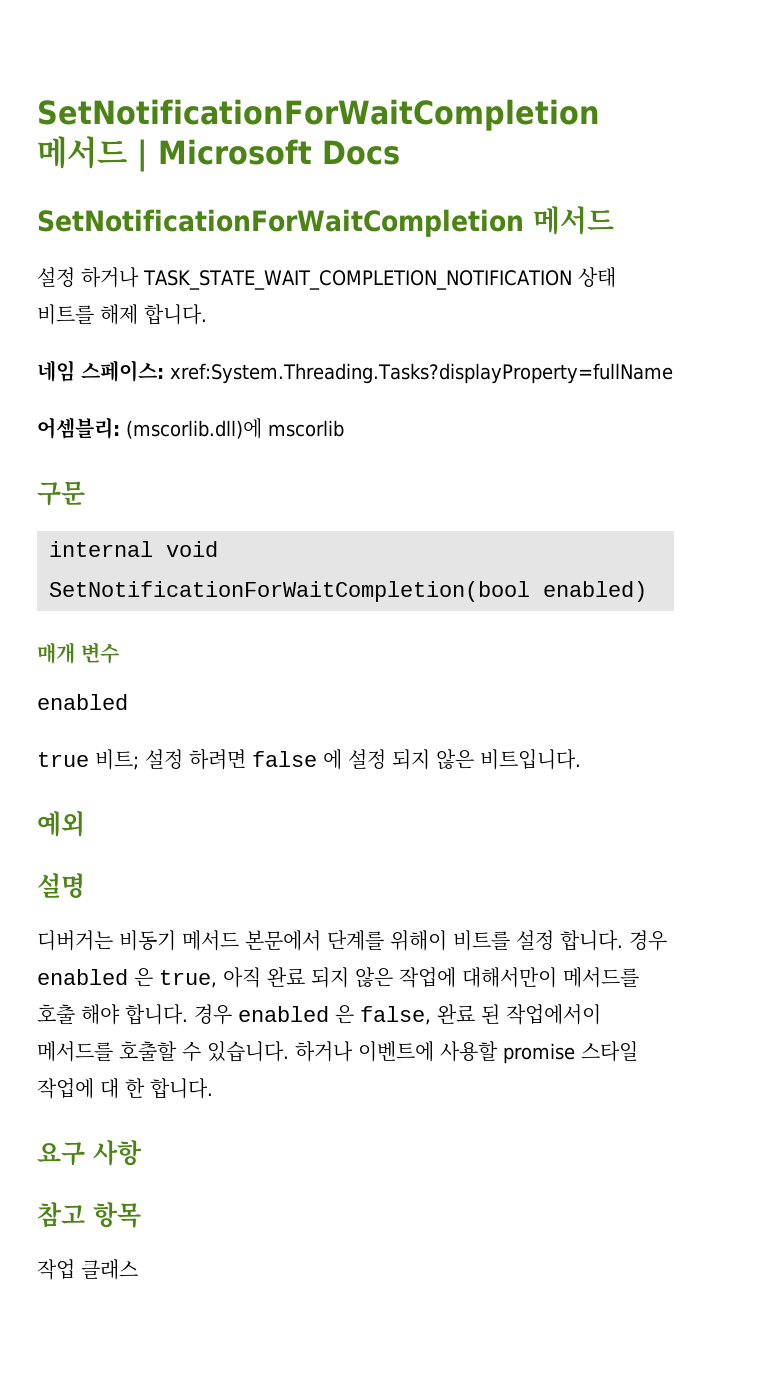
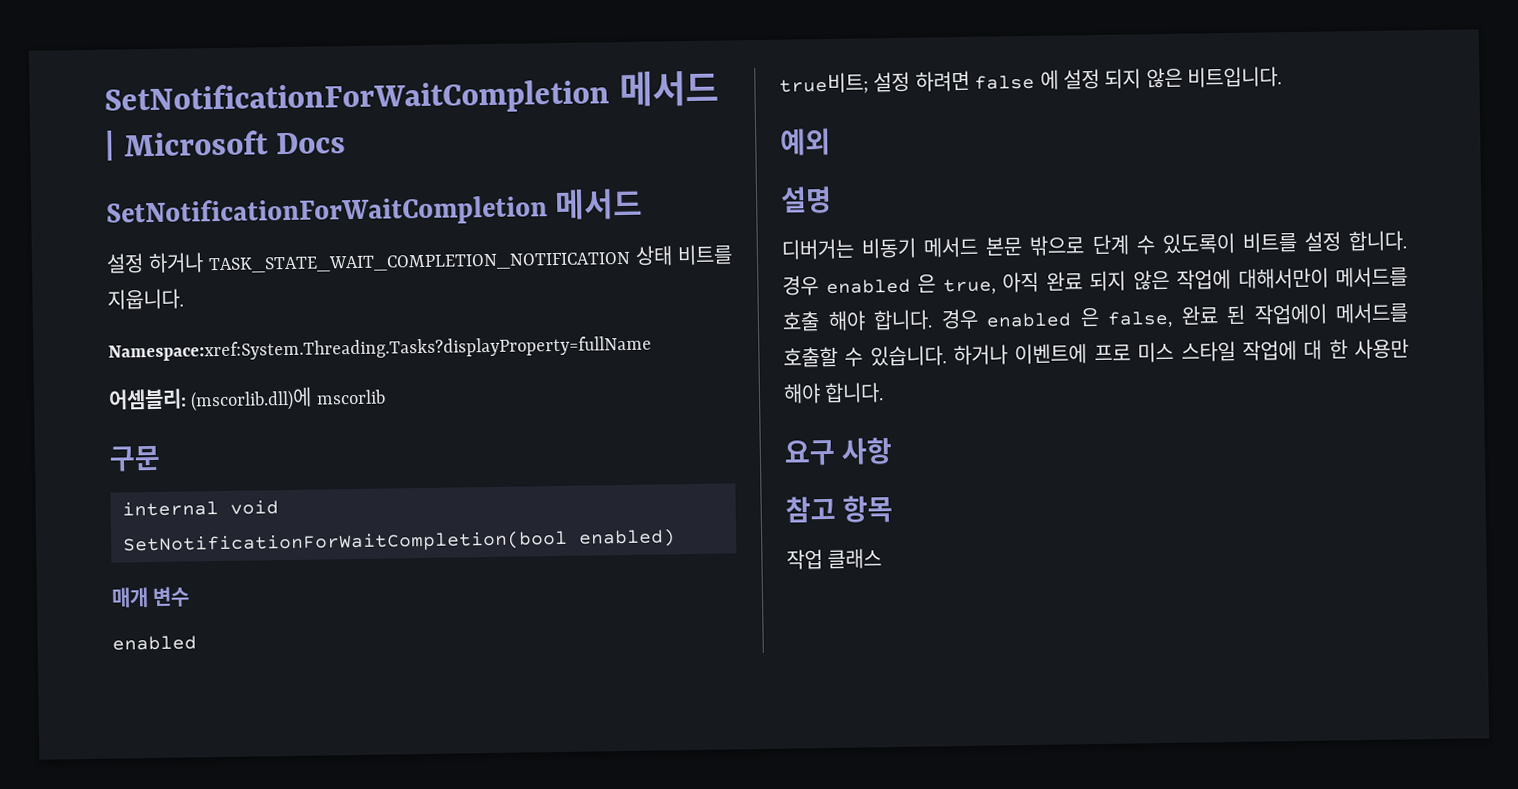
- 설정 하거나 TASK_STATE_WAIT_COMPLETION_NOTIFICATION 상태 비트를 해제 합니다.
- 네임 스페이스: xref:System.Threading.Tasks?displayProperty=fullName
+ 설정 하거나 TASK_STATE_WAIT_COMPLETION_NOTIFICATION 상태 비트를 지웁니다.
+ Namespace:xref:System.Threading.Tasks?displayProperty=fullName
- true 비트; 설정 하려면 false 에 설정 되지 않은 비트입니다.
+ true비트; 설정 하려면 false 에 설정 되지 않은 비트입니다.
- 디버거는 비동기 메서드 본문에서 단계를 위해이 비트를 설정 합니다.
+ 디버거는 비동기 메서드 본문 밖으로 단계 수 있도록이 비트를 설정 합니다.
- 경우 enabled 은 false, 완료 된 작업에서이 메서드를 호출할 수 있습니다.
+ 경우 enabled 은 false, 완료 된 작업에이 메서드를 호출할 수 있습니다.
- 하거나 이벤트에 사용할 promise 스타일 작업에 대 한 합니다.
+ 하거나 이벤트에 프로 미스 스타일 작업에 대 한 사용만 해야 합니다.

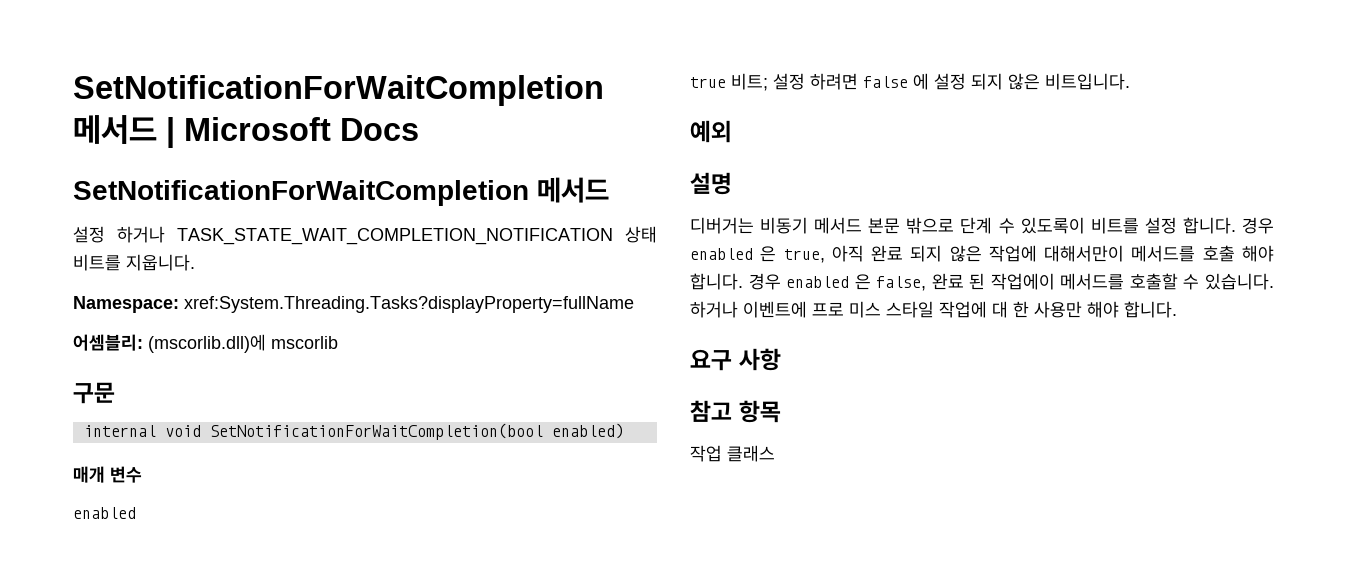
- Namespace:xref:System.Threading.Tasks?displayProperty=fullName
+ Namespace: xref:System.Threading.Tasks?displayProperty=fullName
- true비트; 설정 하려면 false 에 설정 되지 않은 비트입니다.
+ true 비트; 설정 하려면 false 에 설정 되지 않은 비트입니다.

